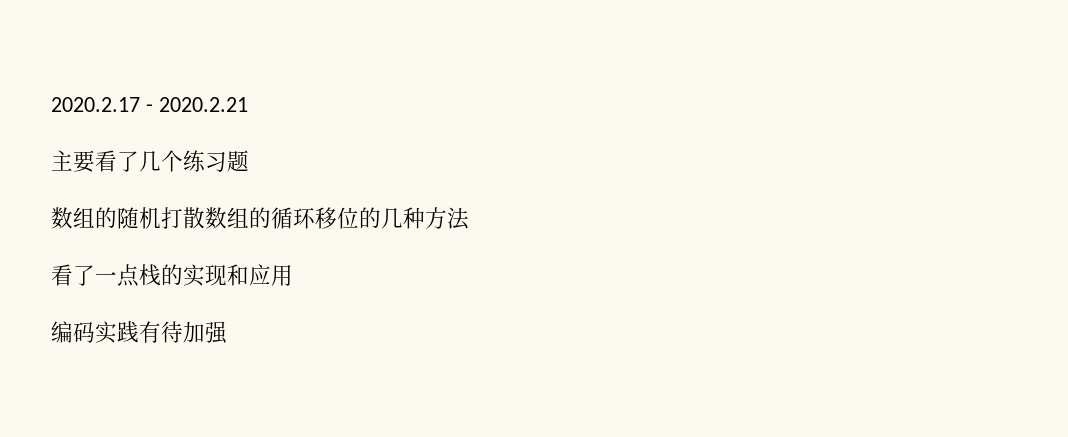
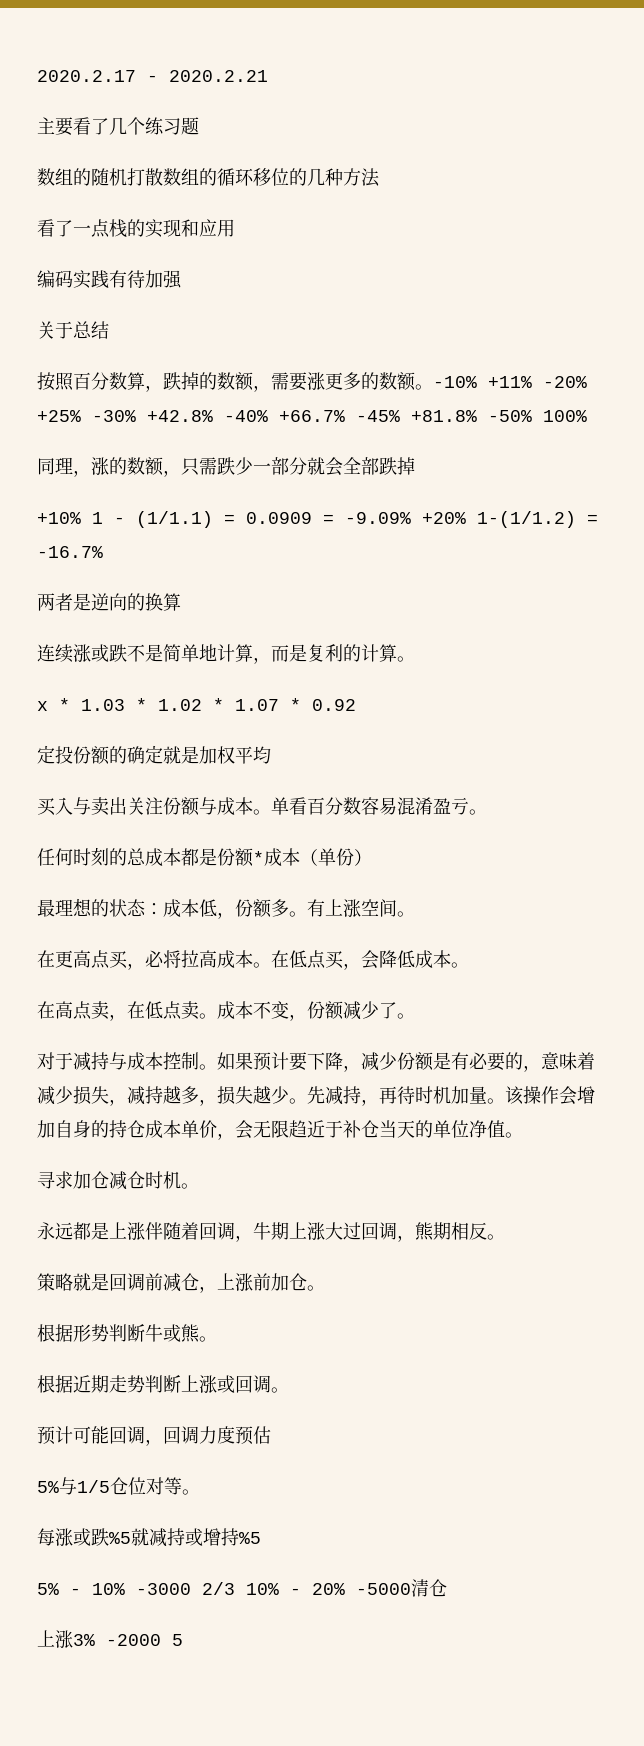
+ 关于总结
+ 按照百分数算，跌掉的数额，需要涨更多的数额。-10% +11% -20% +25% -30% +42.8% -40% +66.7% -45% +81.8% -50% 100%
+ 同理，涨的数额，只需跌少一部分就会全部跌掉
+ +10% 1 - (1/1.1) = 0.0909 = -9.09% +20% 1-(1/1.2) = -16.7%
+ 两者是逆向的换算
+ 连续涨或跌不是简单地计算，而是复利的计算。
+ x * 1.03 * 1.02 * 1.07 * 0.92
+ 定投份额的确定就是加权平均
+ 买入与卖出关注份额与成本。单看百分数容易混淆盈亏。
+ 任何时刻的总成本都是份额*成本（单份）
+ 最理想的状态：成本低，份额多。有上涨空间。
+ 在更高点买，必将拉高成本。在低点买，会降低成本。
+ 在高点卖，在低点卖。成本不变，份额减少了。
+ 对于减持与成本控制。如果预计要下降，减少份额是有必要的，意味着减少损失，减持越多，损失越少。先减持，再待时机加量。该操作会增加自身的持仓成本单价，会无限趋近于补仓当天的单位净值。
+ 寻求加仓减仓时机。
+ 永远都是上涨伴随着回调，牛期上涨大过回调，熊期相反。
+ 策略就是回调前减仓，上涨前加仓。
+ 根据形势判断牛或熊。
+ 根据近期走势判断上涨或回调。
+ 预计可能回调，回调力度预估
+ 5%与1/5仓位对等。
+ 每涨或跌%5就减持或增持%5
+ 5% - 10% -3000 2/3 10% - 20% -5000清仓
+ 上涨3% -2000 5

